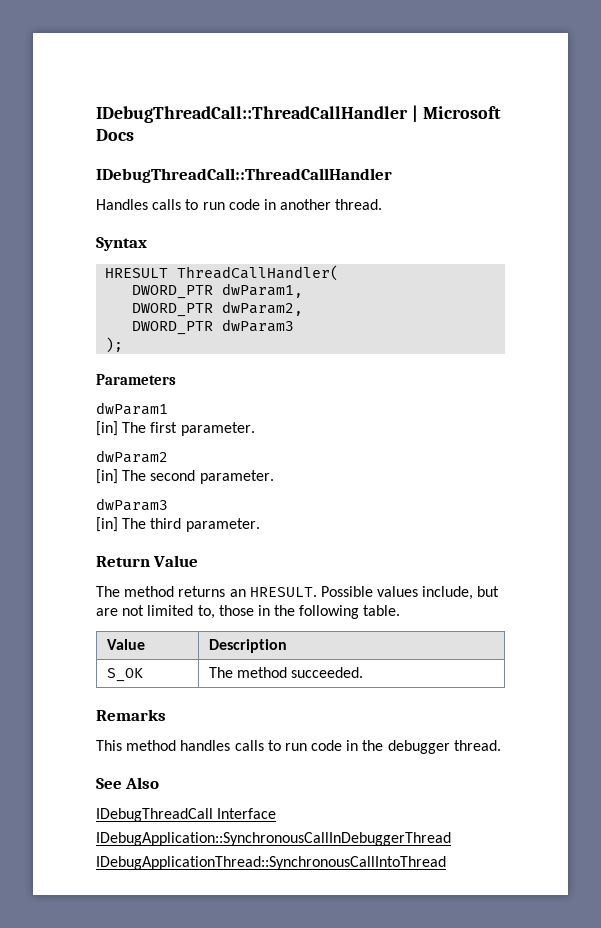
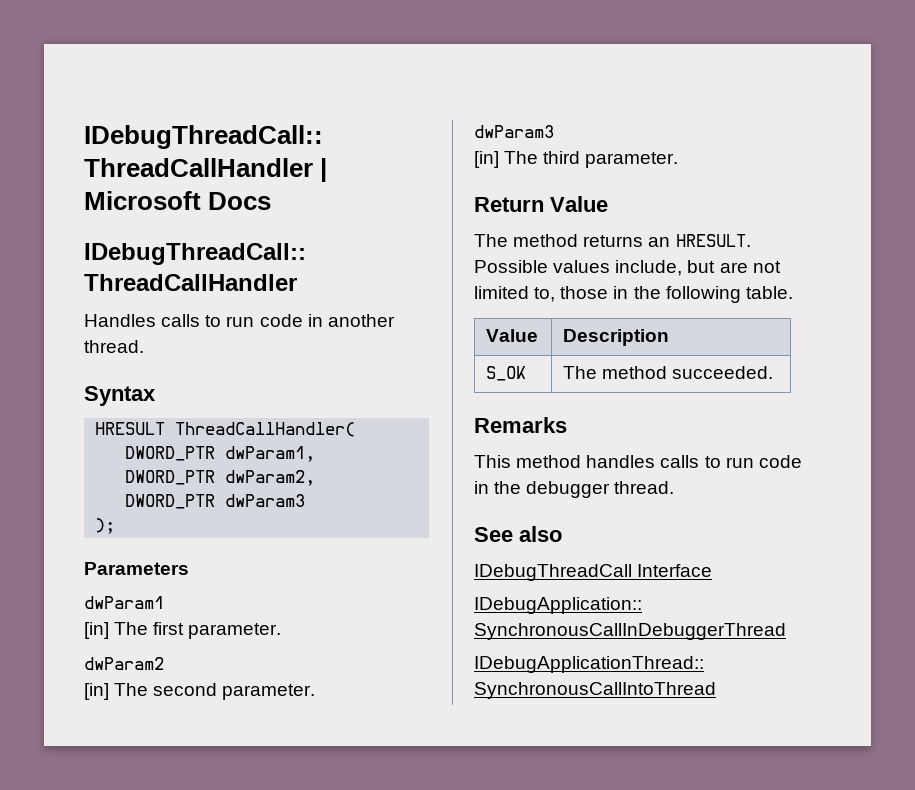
- See Also
+ See also

